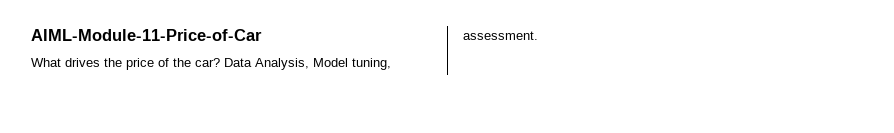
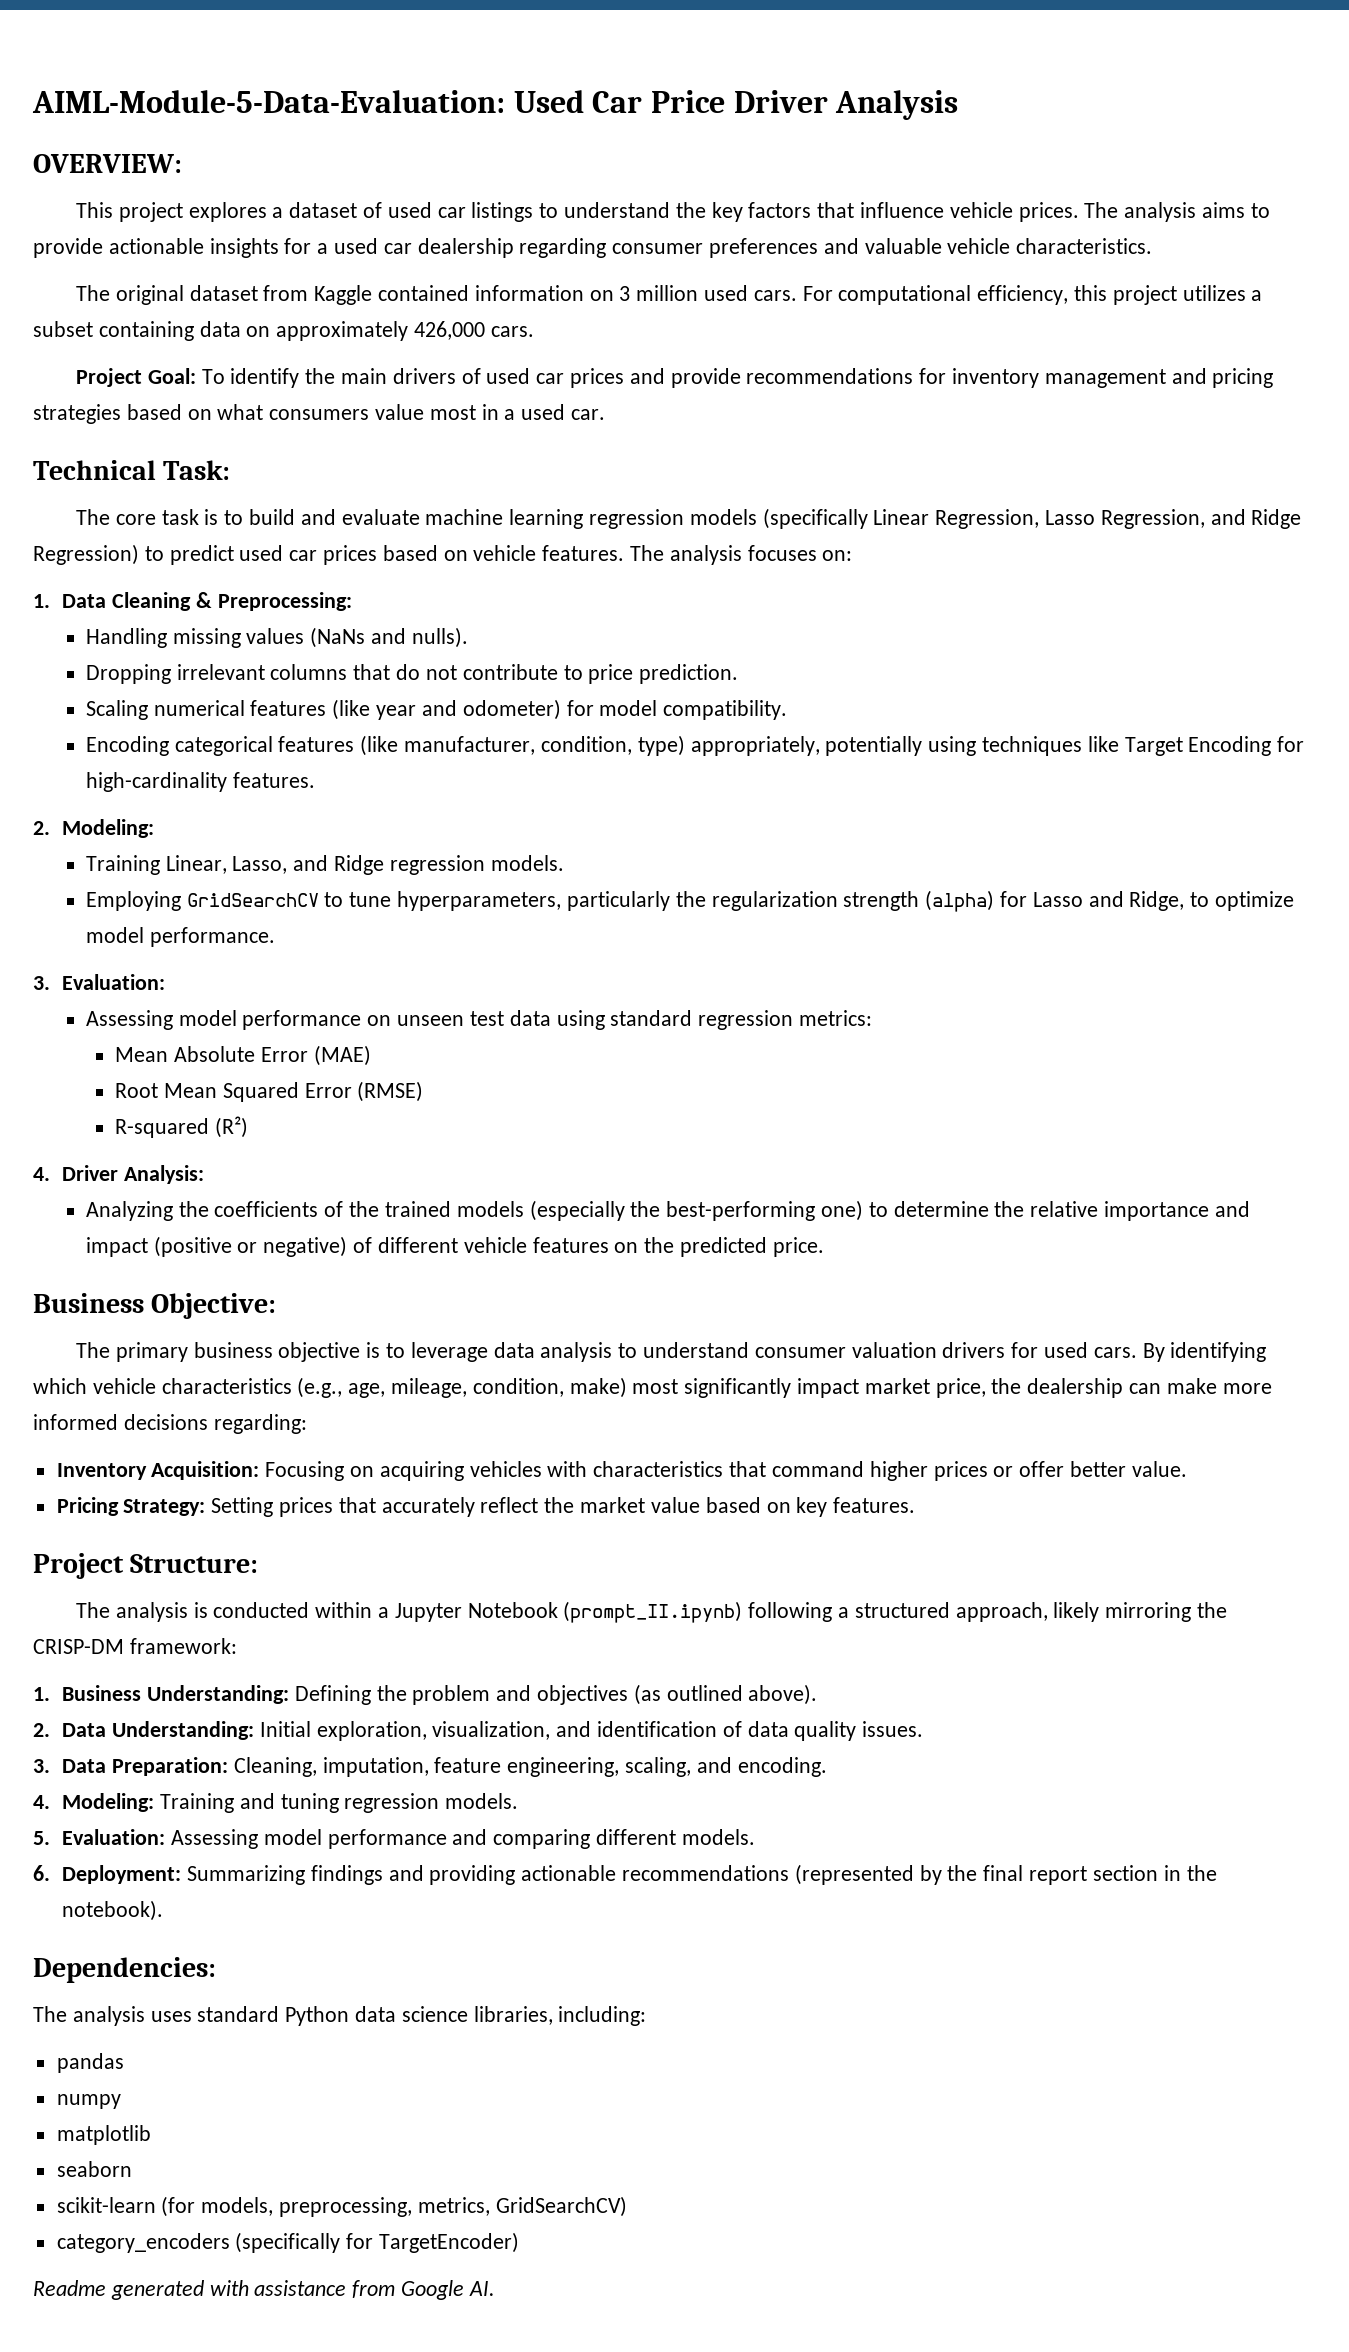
- AIML-Module-11-Price-of-Car
- What drives the price of the car? Data Analysis, Model tuning, assessment.
+ AIML-Module-5-Data-Evaluation: Used Car Price Driver Analysis
+ OVERVIEW:
+ This project explores a dataset of used car listings to understand the key factors that influence vehicle prices. The analysis aims to provide actionable insights for a used car dealership regarding consumer preferences and valuable vehicle characteristics.
+ The original dataset from Kaggle contained information on 3 million used cars. For computational efficiency, this project utilizes a subset containing data on approximately 426,000 cars.
+ Project Goal: To identify the main drivers of used car prices and provide recommendations for inventory management and pricing strategies based on what consumers value most in a used car.
+ Technical Task:
+ The core task is to build and evaluate machine learning regression models (specifically Linear Regression, Lasso Regression, and Ridge Regression) to predict used car prices based on vehicle features. The analysis focuses on:
+ 1. Data Cleaning & Preprocessing:
+ Handling missing values (NaNs and nulls).
+ Dropping irrelevant columns that do not contribute to price prediction.
+ Scaling numerical features (like year and odometer) for model compatibility.
+ Encoding categorical features (like manufacturer, condition, type) appropriately, potentially using techniques like Target Encoding for high-cardinality features.
+ 2. Modeling:
+ Training Linear, Lasso, and Ridge regression models.
+ Employing GridSearchCV to tune hyperparameters, particularly the regularization strength (alpha) for Lasso and Ridge, to optimize model performance.
+ 3. Evaluation:
+ Assessing model performance on unseen test data using standard regression metrics:
+ Mean Absolute Error (MAE)
+ Root Mean Squared Error (RMSE)
+ R-squared (R²)
+ 4. Driver Analysis:
+ Analyzing the coefficients of the trained models (especially the best-performing one) to determine the relative importance and impact (positive or negative) of different vehicle features on the predicted price.
+ Business Objective:
+ The primary business objective is to leverage data analysis to understand consumer valuation drivers for used cars. By identifying which vehicle characteristics (e.g., age, mileage, condition, make) most significantly impact market price, the dealership can make more informed decisions regarding:
+ Inventory Acquisition: Focusing on acquiring vehicles with characteristics that command higher prices or offer better value.
+ Pricing Strategy: Setting prices that accurately reflect the market value based on key features.
+ Project Structure:
+ The analysis is conducted within a Jupyter Notebook (prompt_II.ipynb) following a structured approach, likely mirroring the CRISP-DM framework:
+ 1. Business Understanding: Defining the problem and objectives (as outlined above).
+ 2. Data Understanding: Initial exploration, visualization, and identification of data quality issues.
+ 3. Data Preparation: Cleaning, imputation, feature engineering, scaling, and encoding.
+ 4. Modeling: Training and tuning regression models.
+ 5. Evaluation: Assessing model performance and comparing different models.
+ 6. Deployment: Summarizing findings and providing actionable recommendations (represented by the final report section in the notebook).
+ Dependencies:
+ The analysis uses standard Python data science libraries, including:
+ pandas
+ numpy
+ matplotlib
+ seaborn
+ scikit-learn (for models, preprocessing, metrics, GridSearchCV)
+ category_encoders (specifically for TargetEncoder)
+ Readme generated with assistance from Google AI.

